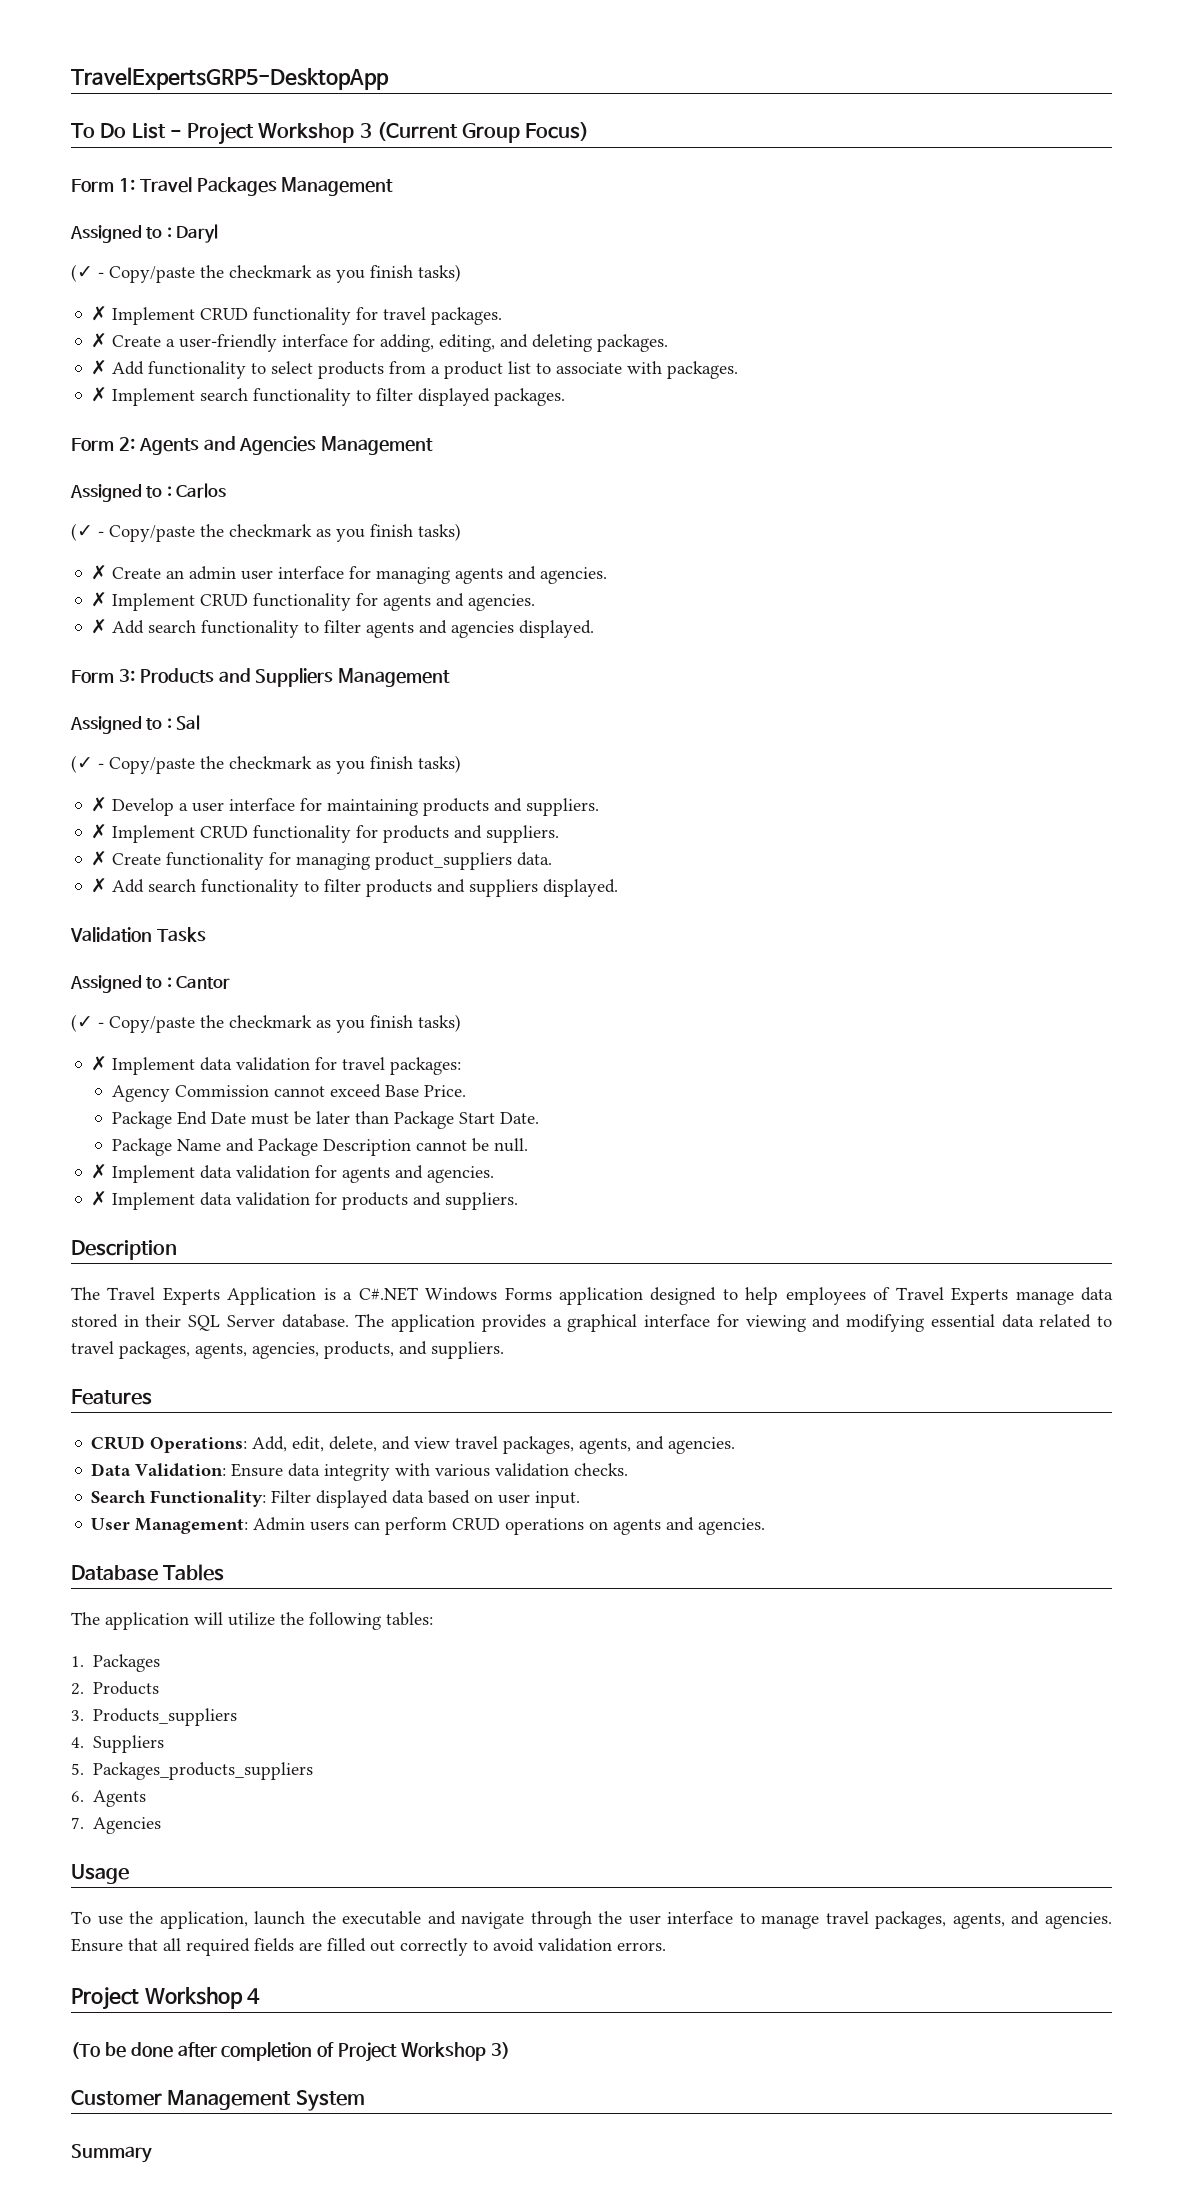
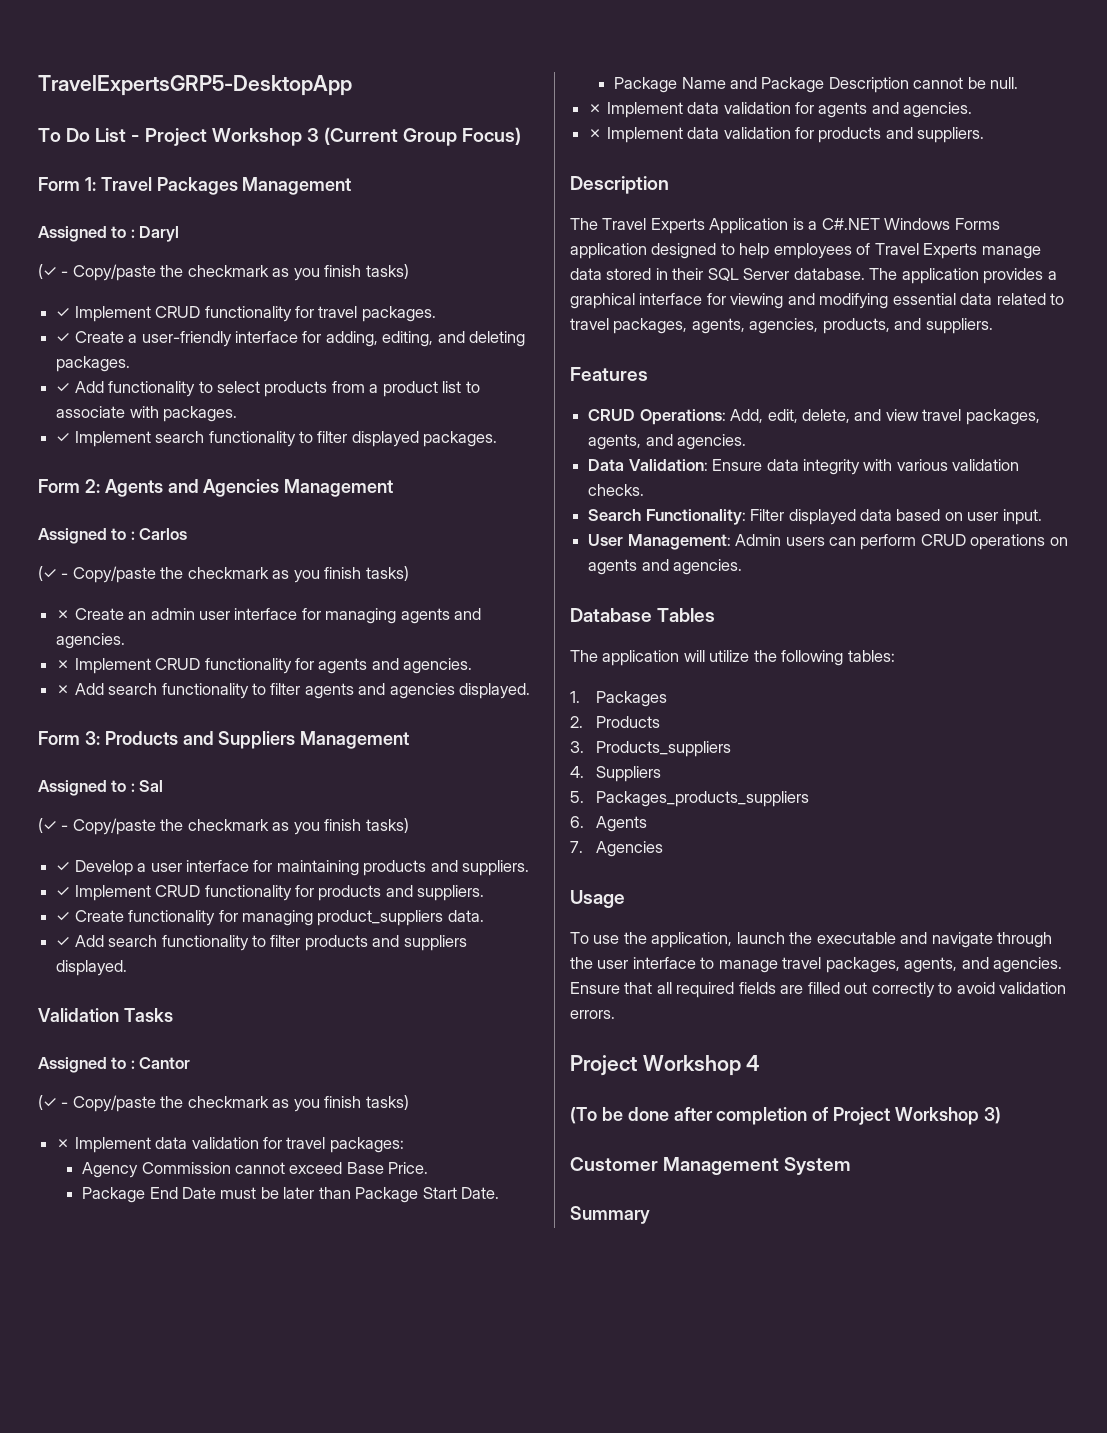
- ✗ Implement CRUD functionality for travel packages.
+ ✓ Implement CRUD functionality for travel packages.
- ✗ Create a user-friendly interface for adding, editing, and deleting packages.
+ ✓ Create a user-friendly interface for adding, editing, and deleting packages.
- ✗ Add functionality to select products from a product list to associate with packages.
+ ✓ Add functionality to select products from a product list to associate with packages.
- ✗ Implement search functionality to filter displayed packages.
+ ✓ Implement search functionality to filter displayed packages.
- ✗ Develop a user interface for maintaining products and suppliers.
+ ✓ Develop a user interface for maintaining products and suppliers.
- ✗ Implement CRUD functionality for products and suppliers.
+ ✓ Implement CRUD functionality for products and suppliers.
- ✗ Create functionality for managing product_suppliers data.
+ ✓ Create functionality for managing product_suppliers data.
- ✗ Add search functionality to filter products and suppliers displayed.
+ ✓ Add search functionality to filter products and suppliers displayed.

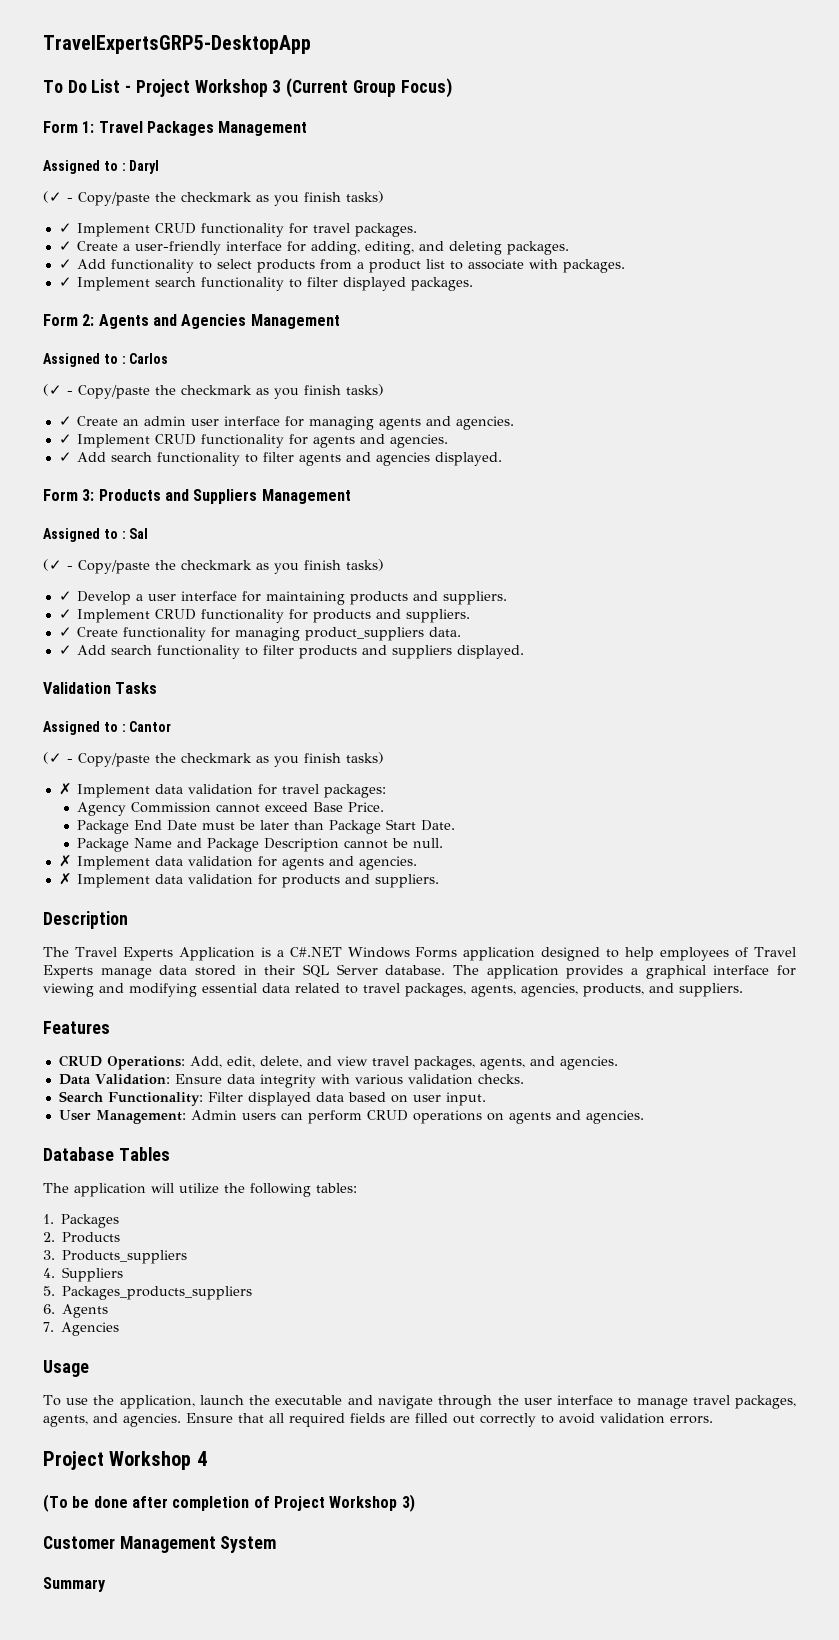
- ✗ Create an admin user interface for managing agents and agencies.
+ ✓ Create an admin user interface for managing agents and agencies.
- ✗ Implement CRUD functionality for agents and agencies.
+ ✓ Implement CRUD functionality for agents and agencies.
- ✗ Add search functionality to filter agents and agencies displayed.
+ ✓ Add search functionality to filter agents and agencies displayed.

